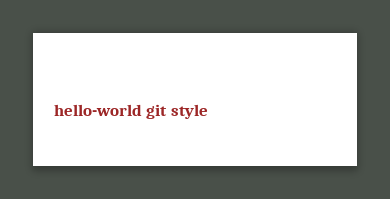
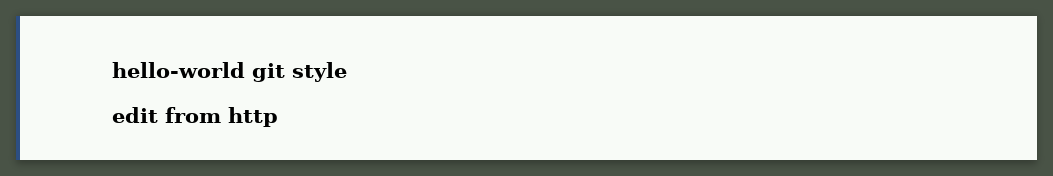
+ edit from http

